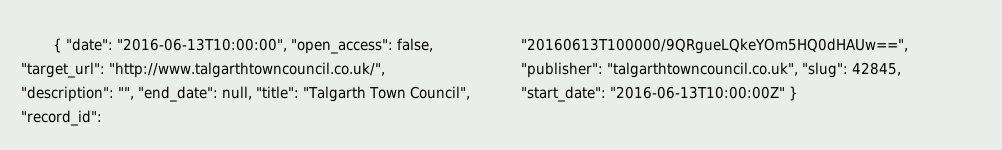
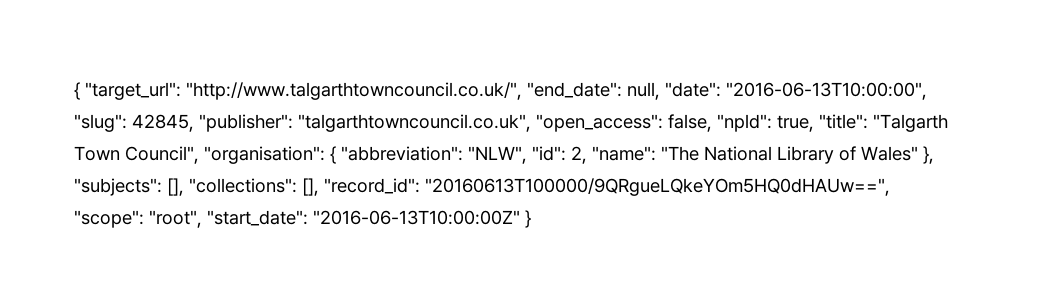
- { "date": "2016-06-13T10:00:00", "open_access": false, "target_url": "http://www.talgarthtowncouncil.co.uk/", "description": "", "end_date": null, "title": "Talgarth Town Council", "record_id": "20160613T100000/9QRgueLQkeYOm5HQ0dHAUw==", "publisher": "talgarthtowncouncil.co.uk", "slug": 42845, "start_date": "2016-06-13T10:00:00Z" }
+ { "target_url": "http://www.talgarthtowncouncil.co.uk/", "end_date": null, "date": "2016-06-13T10:00:00", "slug": 42845, "publisher": "talgarthtowncouncil.co.uk", "open_access": false, "npld": true, "title": "Talgarth Town Council", "organisation": { "abbreviation": "NLW", "id": 2, "name": "The National Library of Wales" }, "subjects": [], "collections": [], "record_id": "20160613T100000/9QRgueLQkeYOm5HQ0dHAUw==", "scope": "root", "start_date": "2016-06-13T10:00:00Z" }

